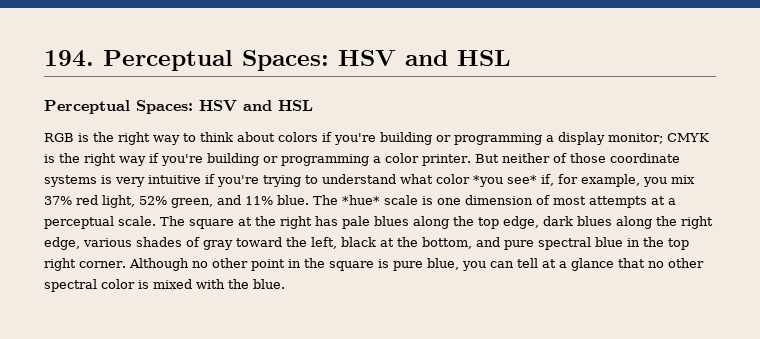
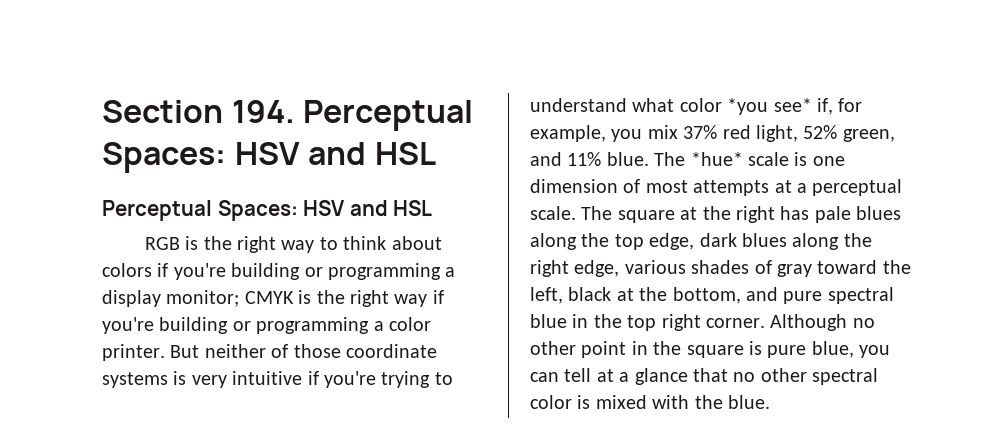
- 194. Perceptual Spaces: HSV and HSL
+ Section 194. Perceptual Spaces: HSV and HSL

